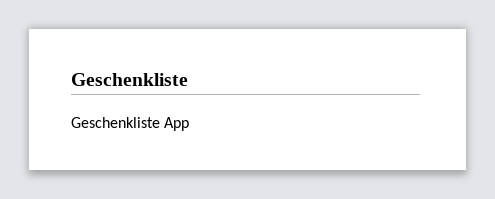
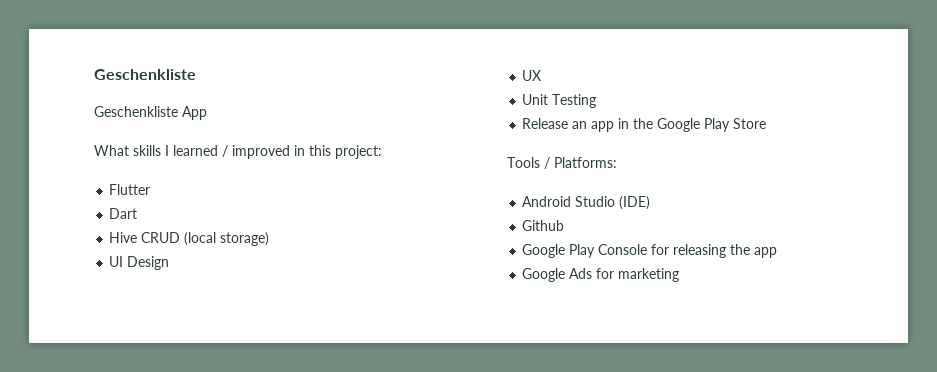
+ What skills I learned / improved in this project:
+ Flutter
+ Dart
+ Hive CRUD (local storage)
+ UI Design
+ UX
+ Unit Testing
+ Release an app in the Google Play Store
+ Tools / Platforms:
+ Android Studio (IDE)
+ Github
+ Google Play Console for releasing the app
+ Google Ads for marketing

